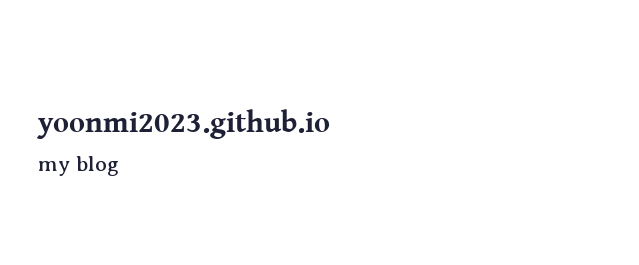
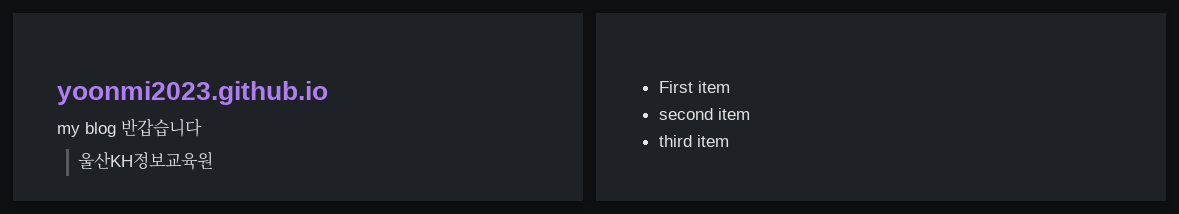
- my blog
+ my blog 반갑습니다
+ 울산KH정보교육원
+ First item
+ second item
+ third item

